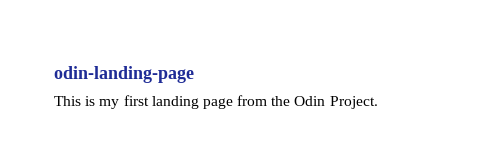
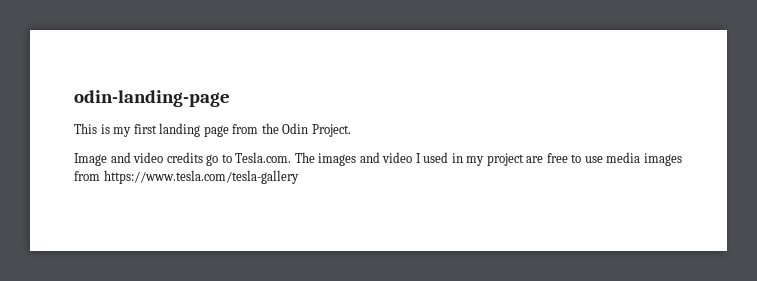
+ Image and video credits go to Tesla.com. The images and video I used in my project are free to use media images from https://www.tesla.com/tesla-gallery

